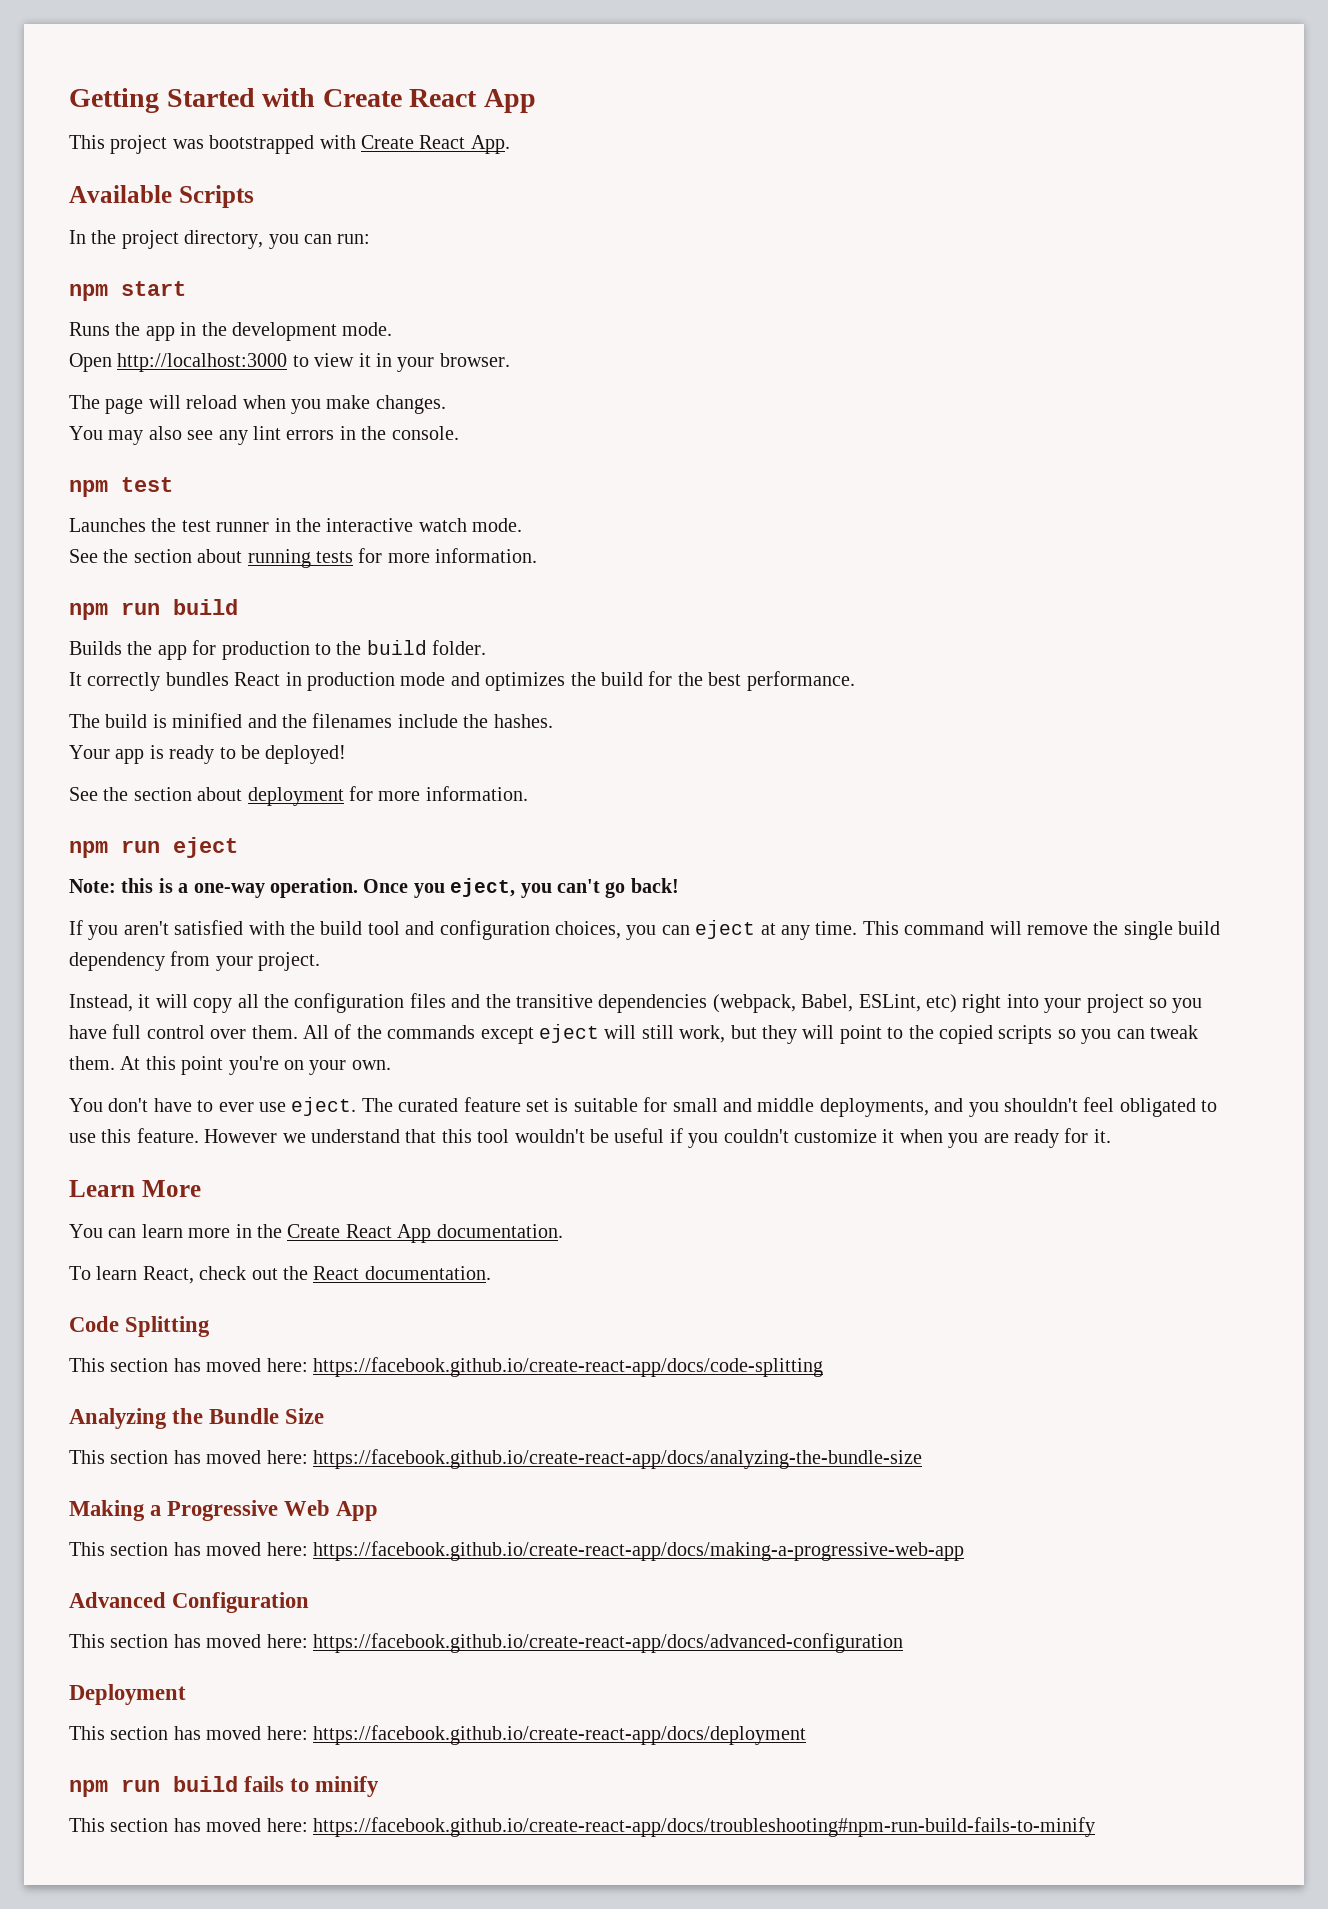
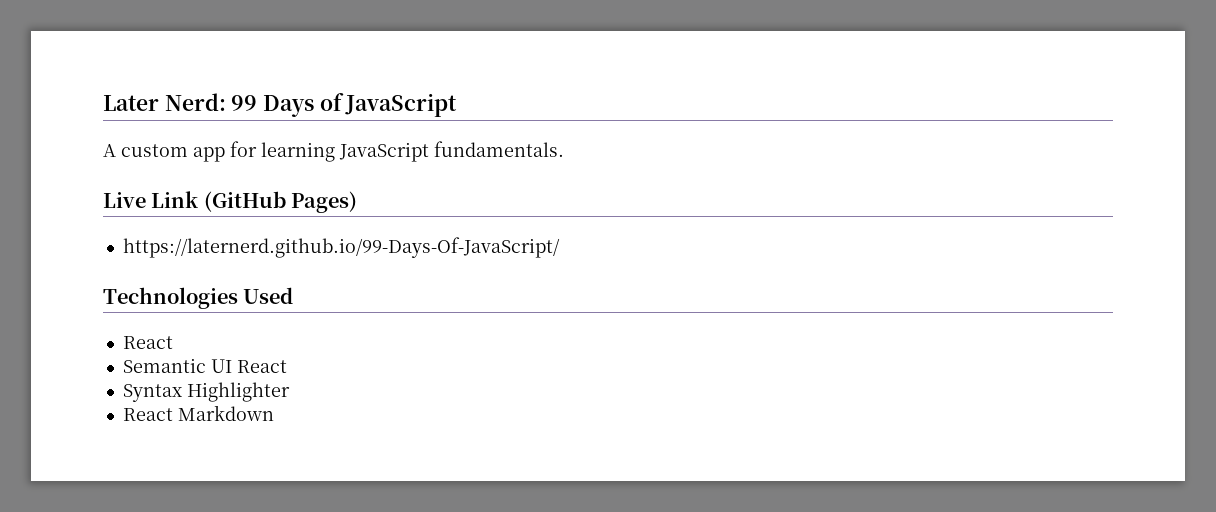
- Getting Started with Create React App
- This project was bootstrapped with Create React App.
- Available Scripts
- In the project directory, you can run:
- npm start
- Runs the app in the development mode.
- Open http://localhost:3000 to view it in your browser.
- The page will reload when you make changes.
- You may also see any lint errors in the console.
- npm test
- Launches the test runner in the interactive watch mode.
- See the section about running tests for more information.
- npm run build
- Builds the app for production to the build folder.
- It correctly bundles React in production mode and optimizes the build for the best performance.
- The build is minified and the filenames include the hashes.
- Your app is ready to be deployed!
- See the section about deployment for more information.
- npm run eject
- Note: this is a one-way operation. Once you eject, you can't go back!
- If you aren't satisfied with the build tool and configuration choices, you can eject at any time. This command will remove the single build dependency from your project.
- Instead, it will copy all the configuration files and the transitive dependencies (webpack, Babel, ESLint, etc) right into your project so you have full control over them. All of the commands except eject will still work, but they will point to the copied scripts so you can tweak them. At this point you're on your own.
- You don't have to ever use eject. The curated feature set is suitable for small and middle deployments, and you shouldn't feel obligated to use this feature. However we understand that this tool wouldn't be useful if you couldn't customize it when you are ready for it.
- Learn More
- You can learn more in the Create React App documentation.
- To learn React, check out the React documentation.
- Code Splitting
- This section has moved here: https://facebook.github.io/create-react-app/docs/code-splitting
- Analyzing the Bundle Size
- This section has moved here: https://facebook.github.io/create-react-app/docs/analyzing-the-bundle-size
- Making a Progressive Web App
- This section has moved here: https://facebook.github.io/create-react-app/docs/making-a-progressive-web-app
- Advanced Configuration
- This section has moved here: https://facebook.github.io/create-react-app/docs/advanced-configuration
- Deployment
- This section has moved here: https://facebook.github.io/create-react-app/docs/deployment
- npm run build fails to minify
- This section has moved here: https://facebook.github.io/create-react-app/docs/troubleshooting#npm-run-build-fails-to-minify
+ Later Nerd: 99 Days of JavaScript
+ A custom app for learning JavaScript fundamentals.
+ Live Link (GitHub Pages)
+ https://laternerd.github.io/99-Days-Of-JavaScript/
+ Technologies Used
+ React
+ Semantic UI React
+ Syntax Highlighter
+ React Markdown

